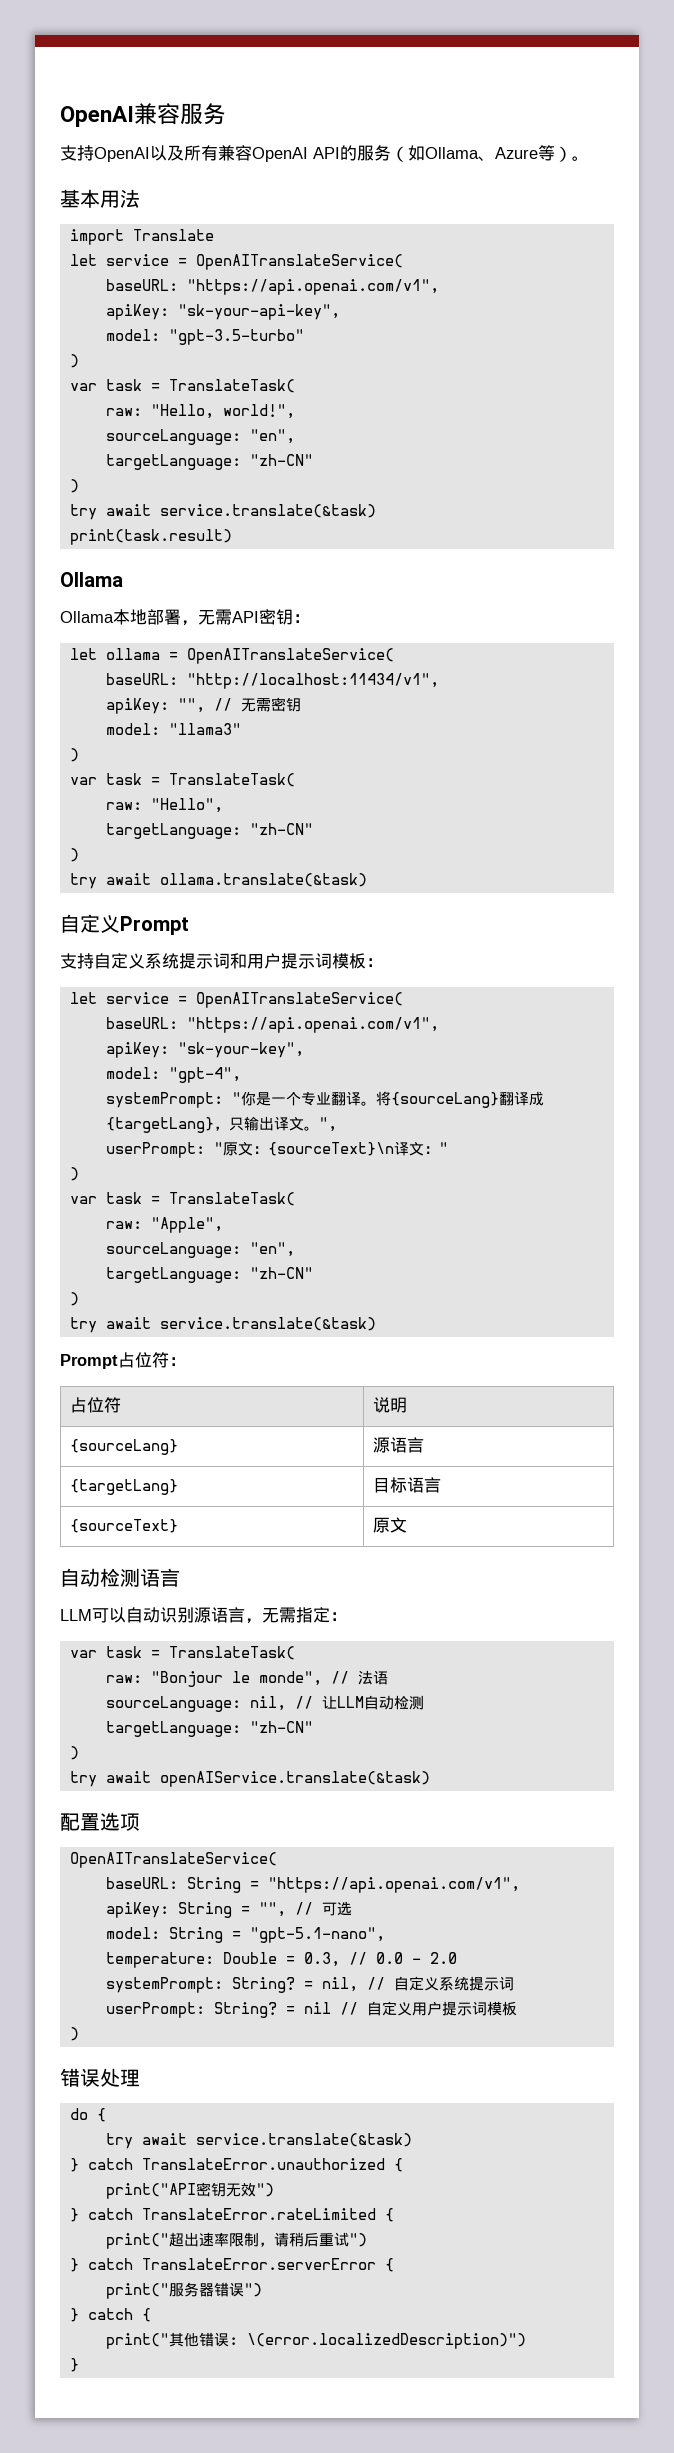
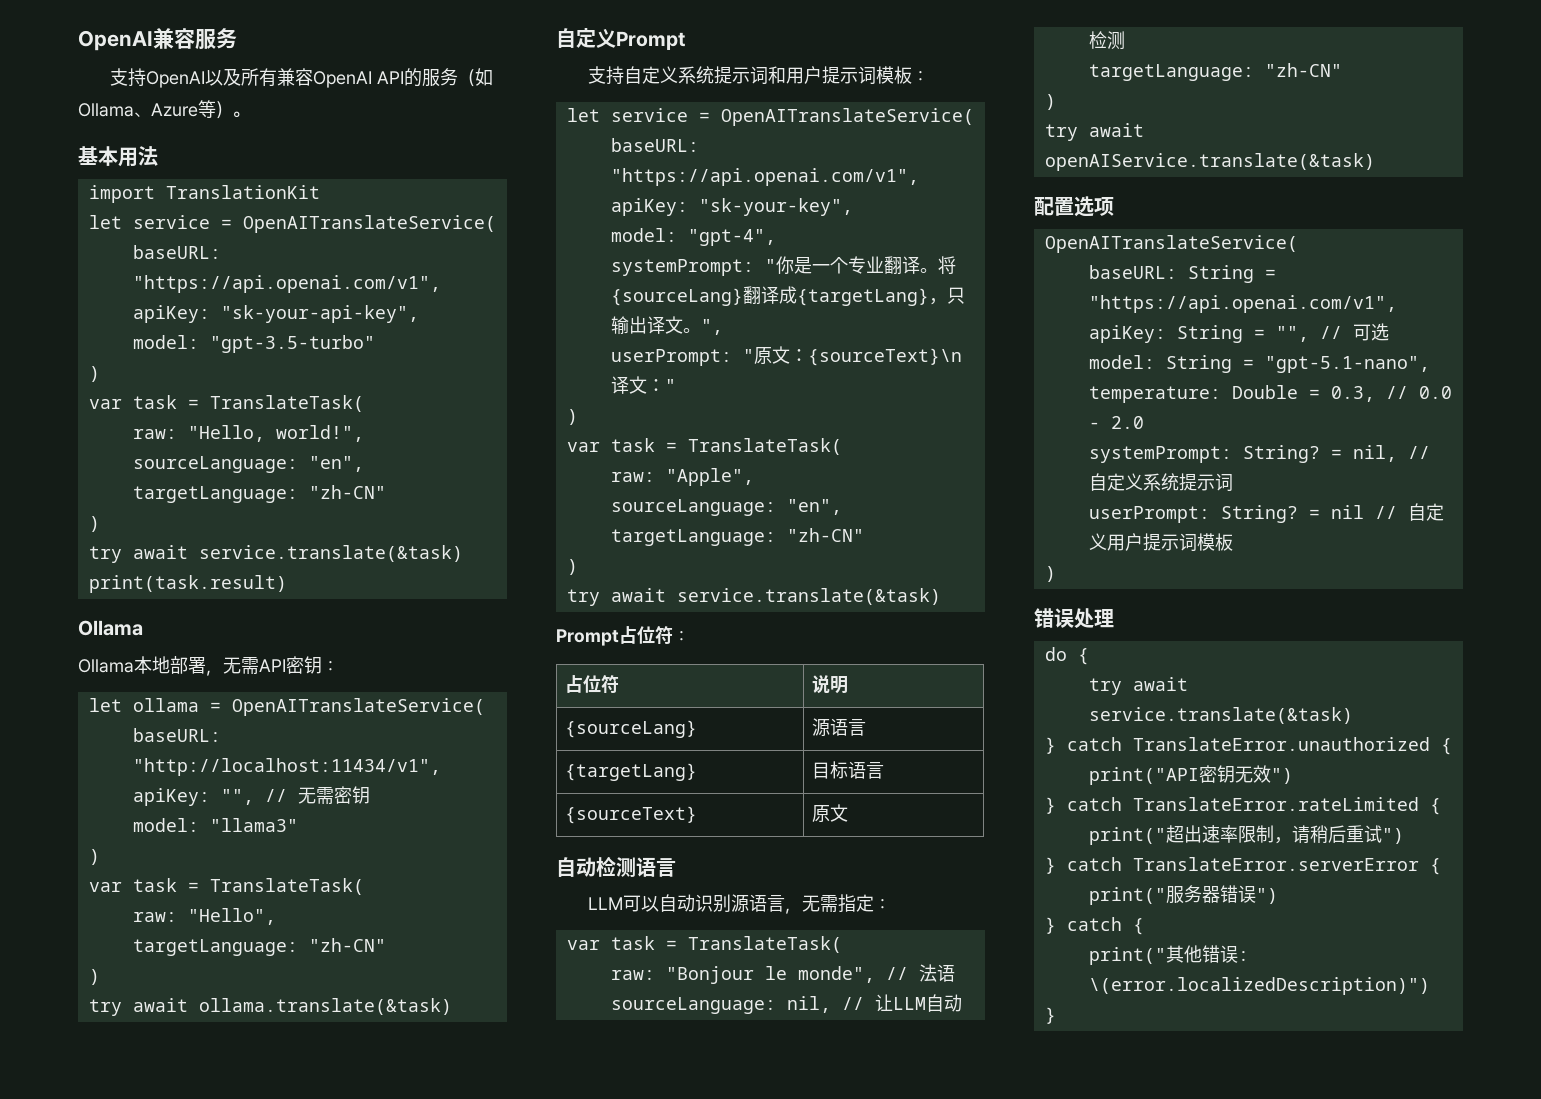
- import Translate
+ import TranslationKit

